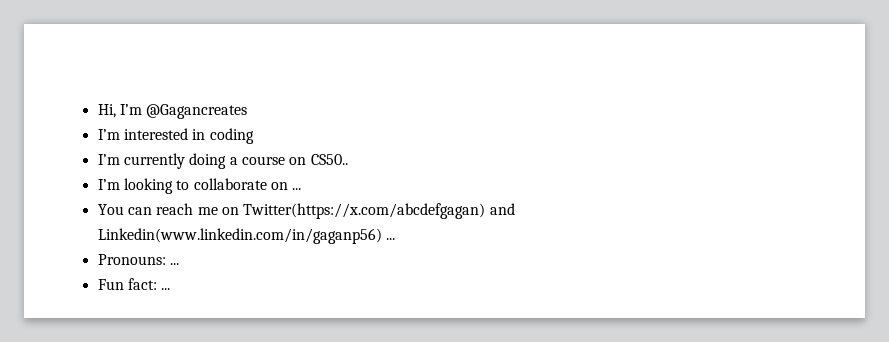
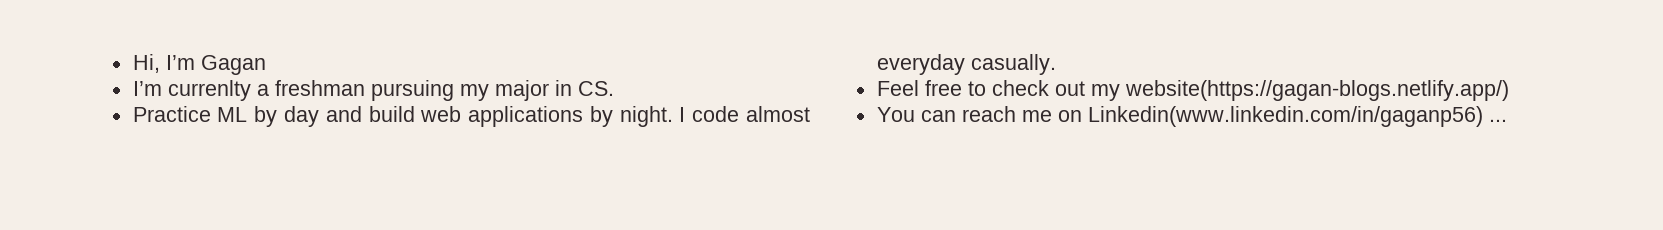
- Hi, I’m @Gagancreates
- I’m interested in coding
- I’m currently doing a course on CS50..
- I’m looking to collaborate on ...
+ Hi, I’m Gagan
+ I’m currenlty a freshman pursuing my major in CS.
+ Practice ML by day and build web applications by night. I code almost everyday casually.
+ Feel free to check out my website(https://gagan-blogs.netlify.app/)
- You can reach me on Twitter(https://x.com/abcdefgagan) and Linkedin(www.linkedin.com/in/gaganp56) ...
+ You can reach me on Linkedin(www.linkedin.com/in/gaganp56) ...
- Pronouns: ...
- Fun fact: ...

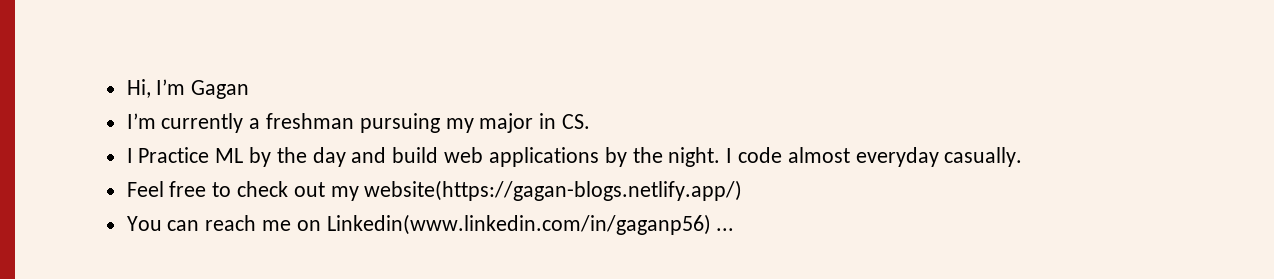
- I’m currenlty a freshman pursuing my major in CS.
+ I’m currently a freshman pursuing my major in CS.
- Practice ML by day and build web applications by night.
+ I Practice ML by the day and build web applications by the night.

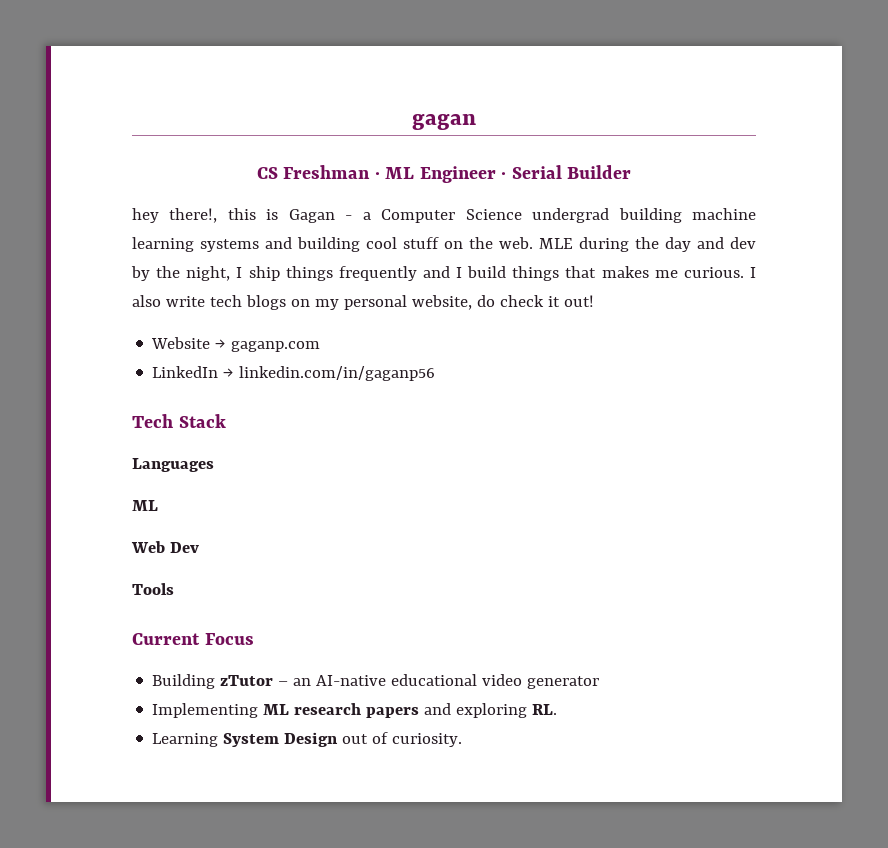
- Hi, I’m Gagan
- I’m currently a freshman pursuing my major in CS.
- I Practice ML by the day and build web applications by the night. I code almost everyday casually.
- Feel free to check out my website(https://gagan-blogs.netlify.app/)
- You can reach me on Linkedin(www.linkedin.com/in/gaganp56) ...
+ gagan
+ CS Freshman · ML Engineer · Serial Builder
+ hey there!, this is Gagan - a Computer Science undergrad building machine learning systems and building cool stuff on the web. MLE during the day and dev by the night, I ship things frequently and I build things that makes me curious. I also write tech blogs on my personal website, do check it out!
+ Website → gaganp.com
+ LinkedIn → linkedin.com/in/gaganp56
+ Tech Stack
+ Languages
+ ML
+ Web Dev
+ Tools
+ Current Focus
+ Building zTutor – an AI-native educational video generator
+ Implementing ML research papers and exploring RL.
+ Learning System Design out of curiosity.

